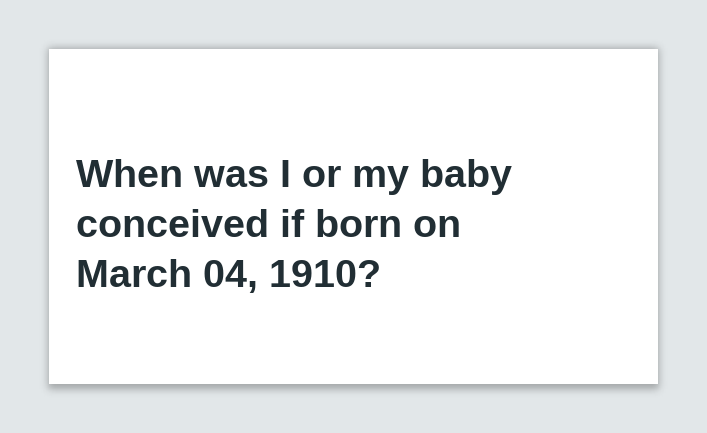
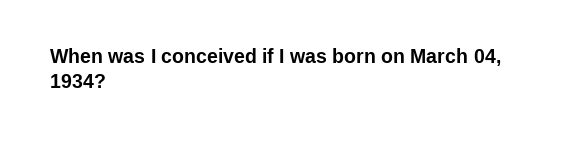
- When was I or my baby conceived if born on March 04, 1910?
+ When was I conceived if I was born on March 04, 1934?

